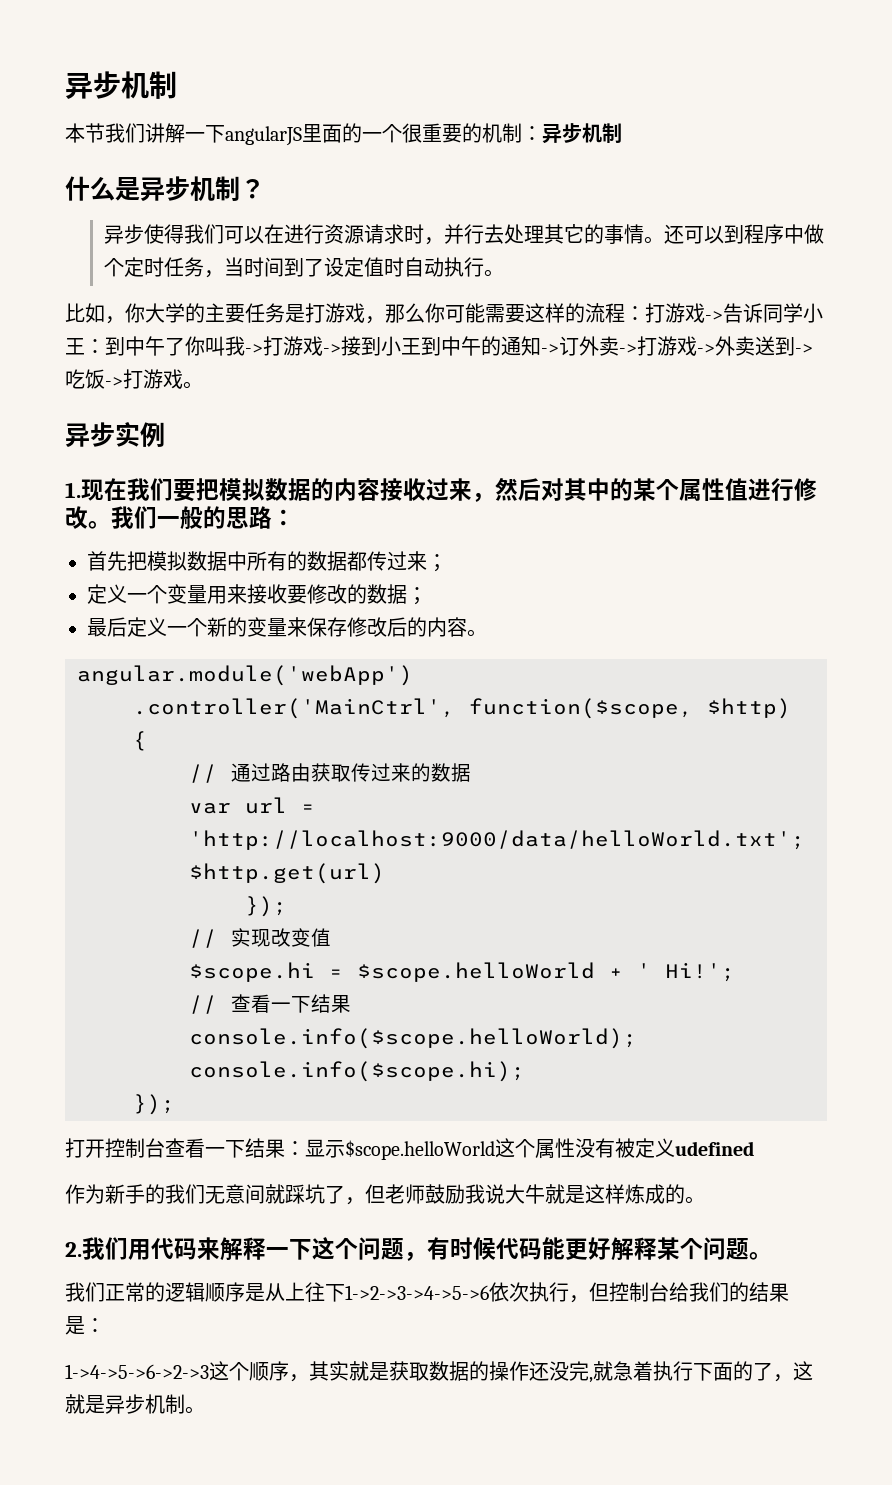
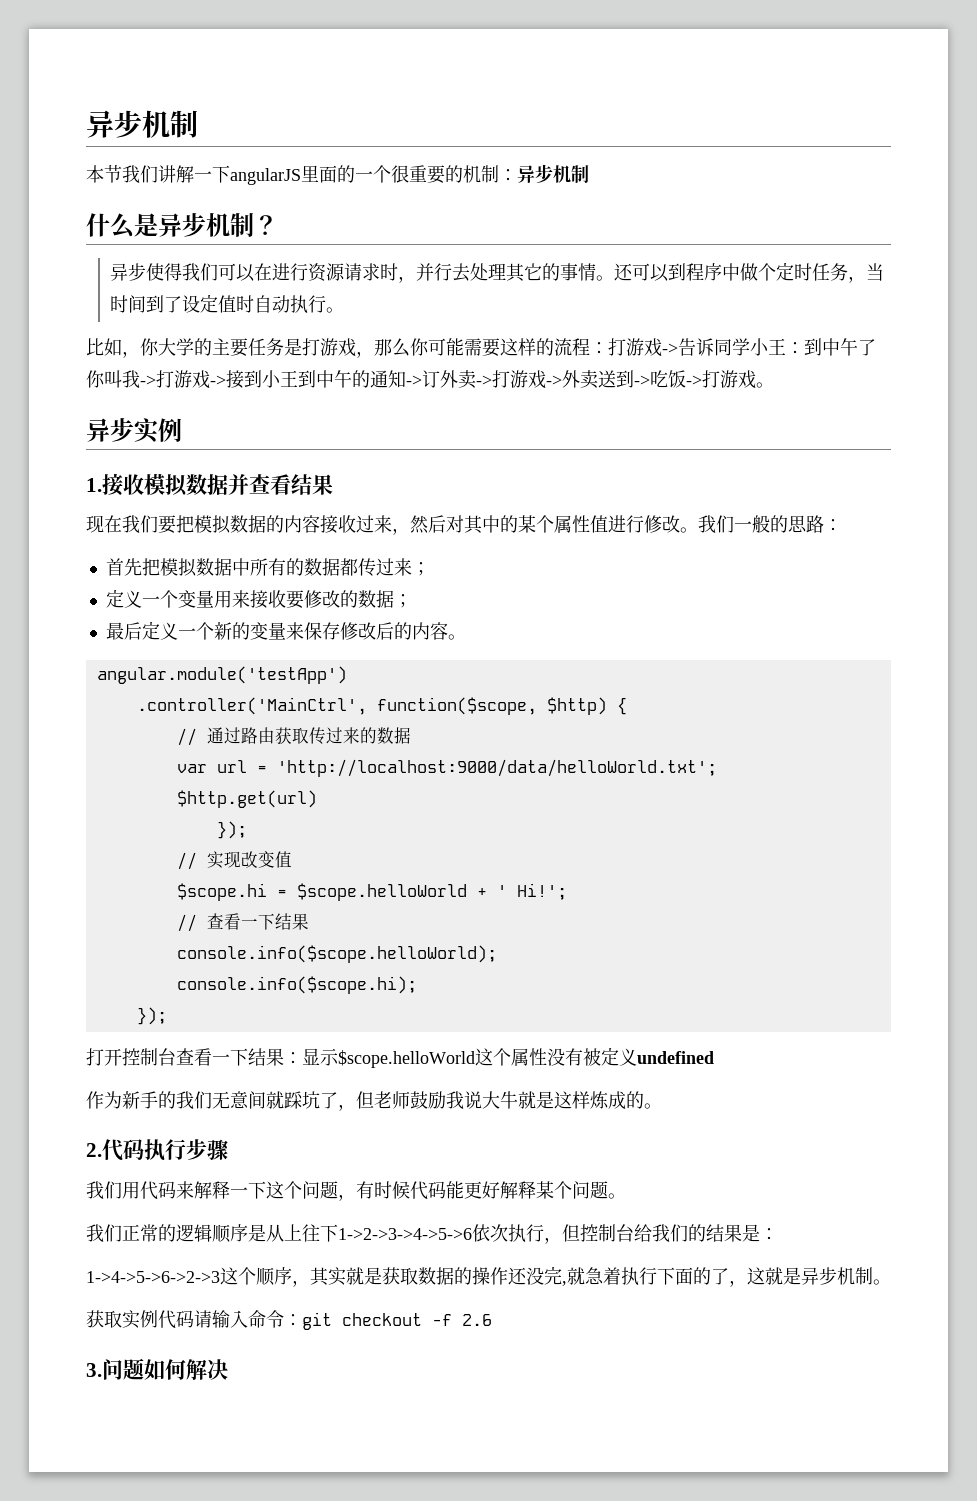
- 1.现在我们要把模拟数据的内容接收过来，然后对其中的某个属性值进行修改。
+ 1.接收模拟数据并查看结果
+ 现在我们要把模拟数据的内容接收过来，然后对其中的某个属性值进行修改。
- angular.module('webApp')
+ angular.module('testApp')
- 打开控制台查看一下结果：显示$scope.helloWorld这个属性没有被定义udefined
+ 打开控制台查看一下结果：显示$scope.helloWorld这个属性没有被定义undefined
- 2.我们用代码来解释一下这个问题，有时候代码能更好解释某个问题。
+ 2.代码执行步骤
+ 我们用代码来解释一下这个问题，有时候代码能更好解释某个问题。
+ 获取实例代码请输入命令：git checkout -f 2.6
+ 3.问题如何解决

